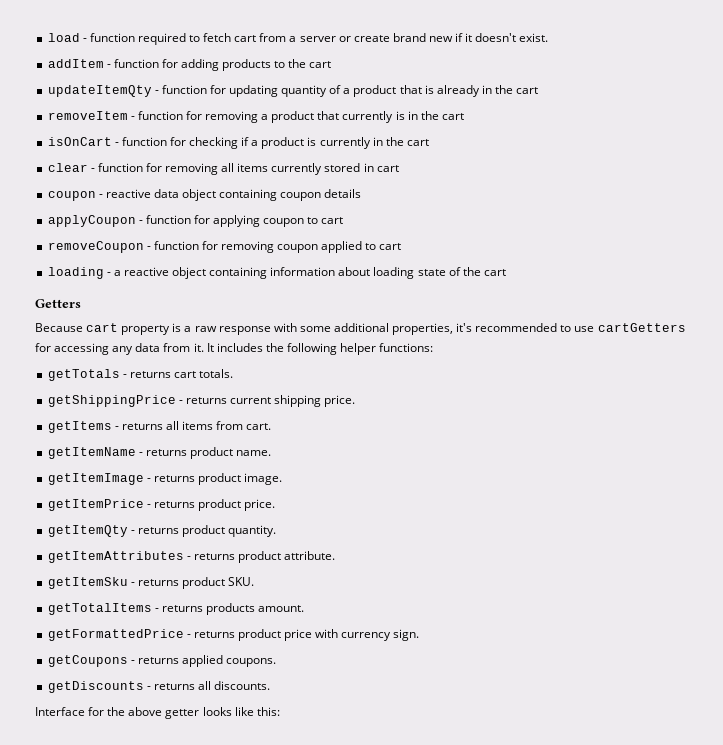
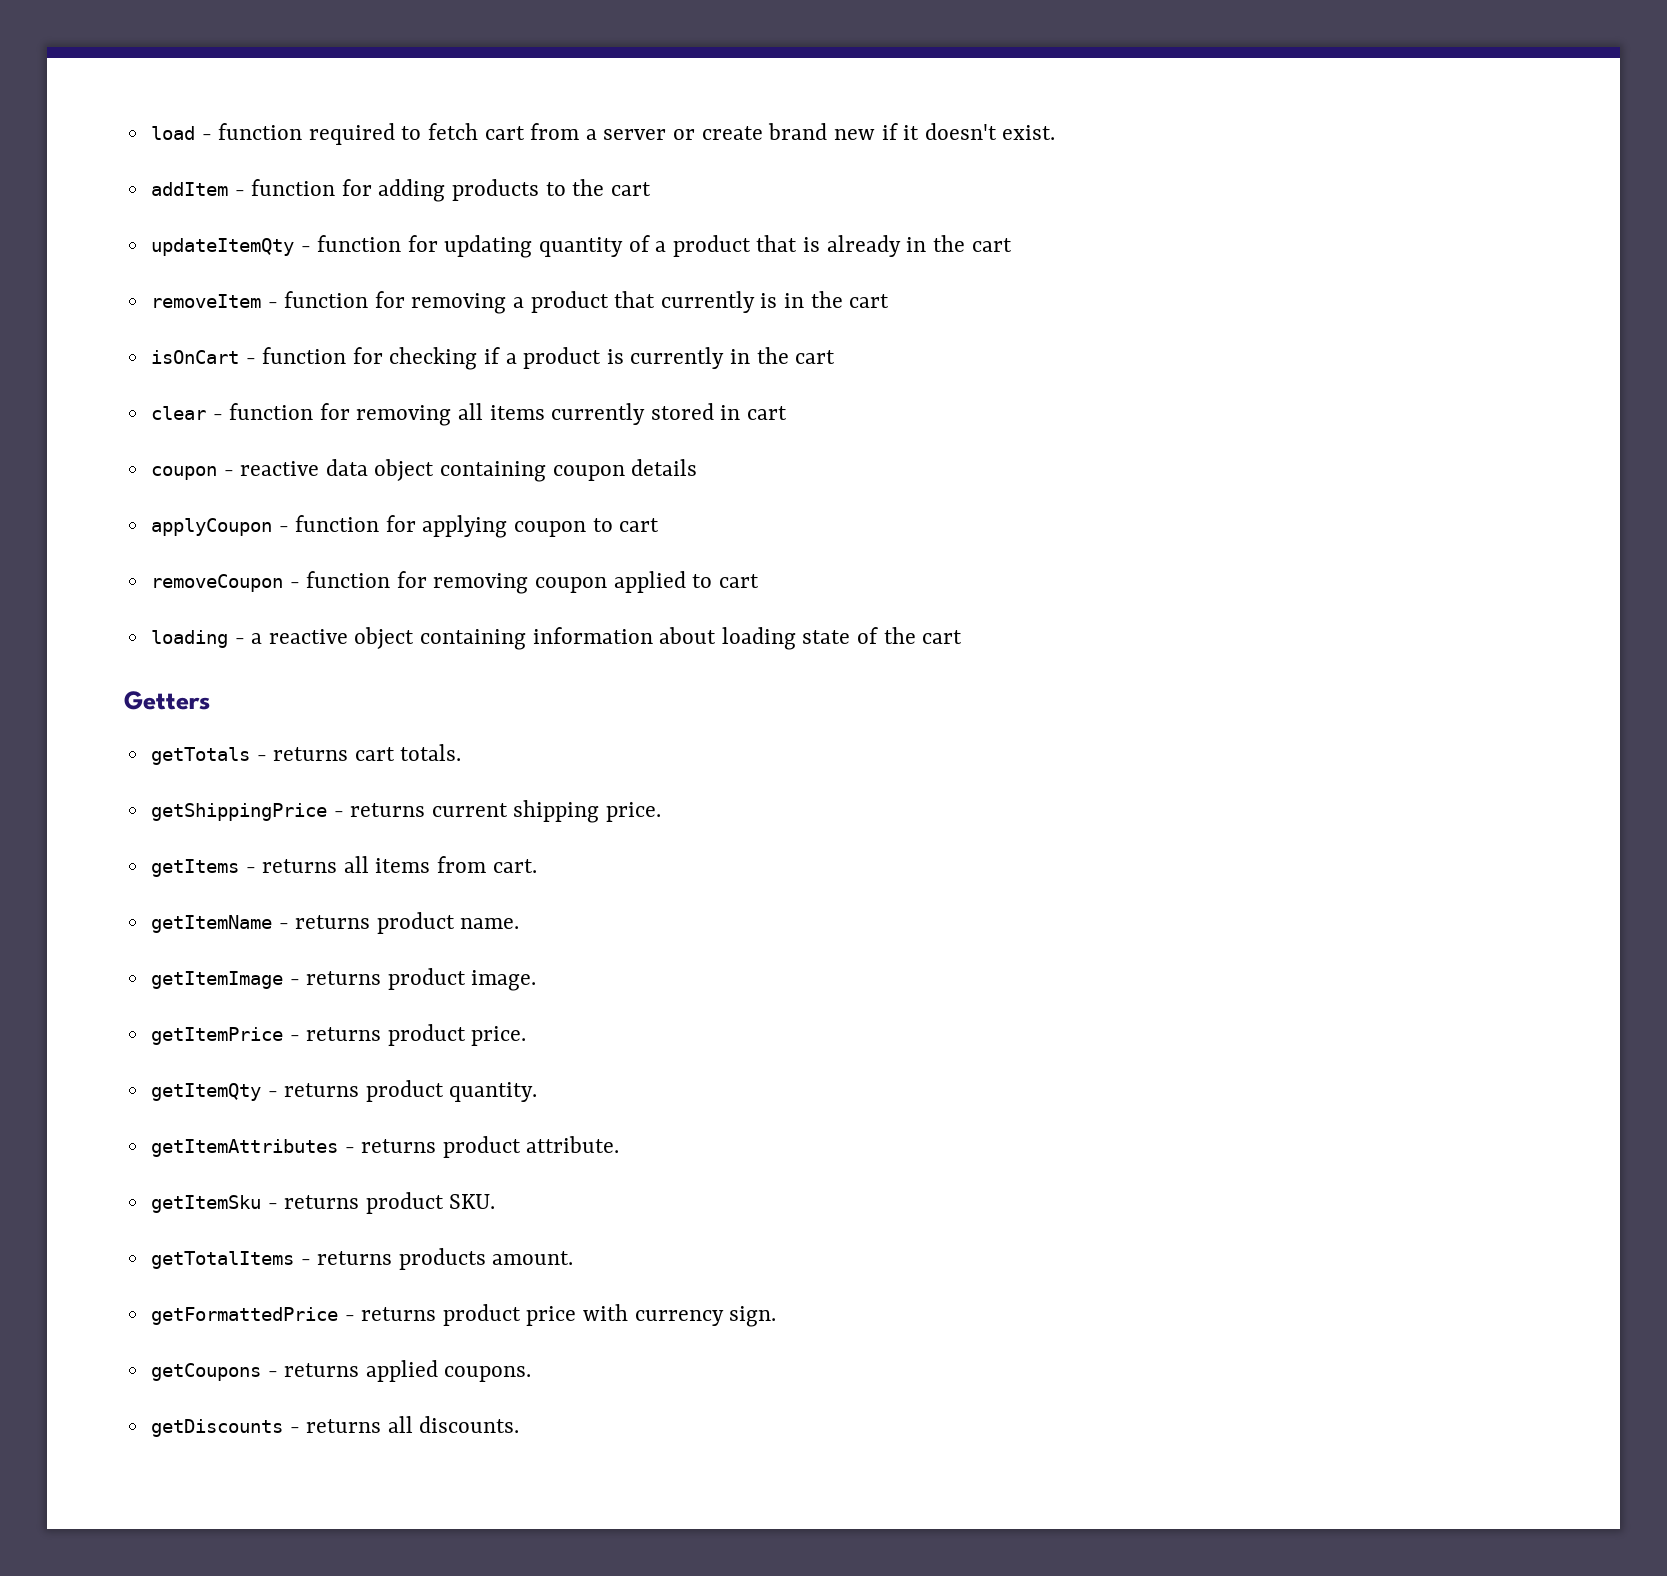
- Because cart property is a raw response with some additional properties, it's recommended to use cartGetters for accessing any data from it. It includes the following helper functions:
- Interface for the above getter looks like this:

